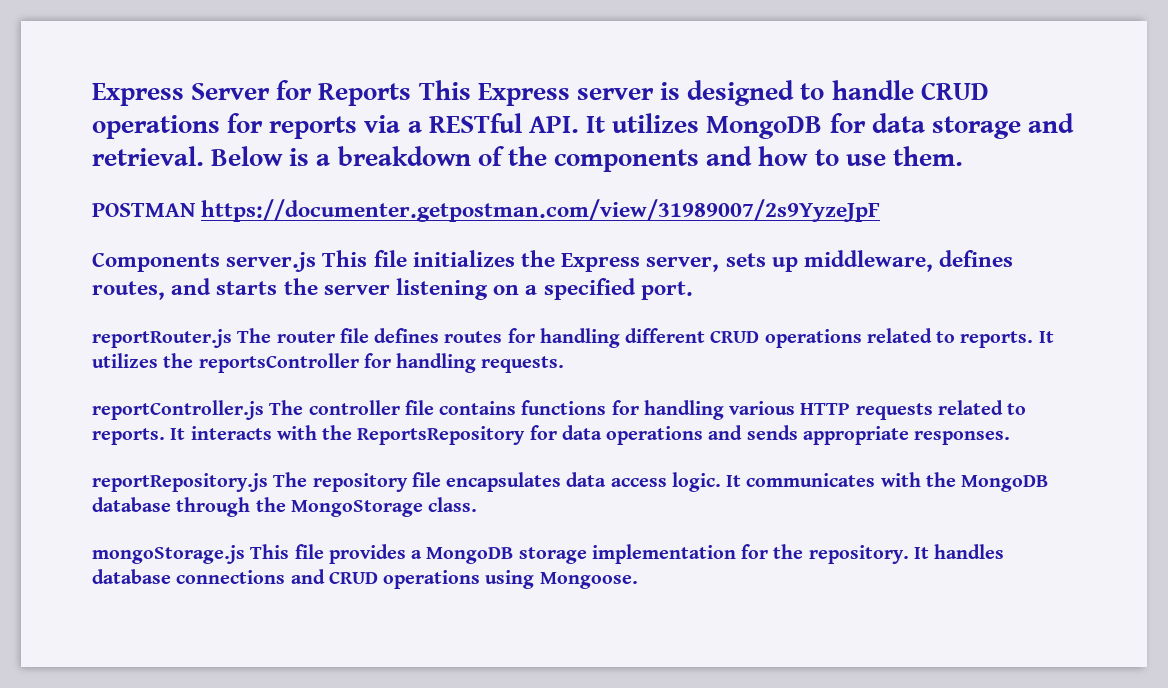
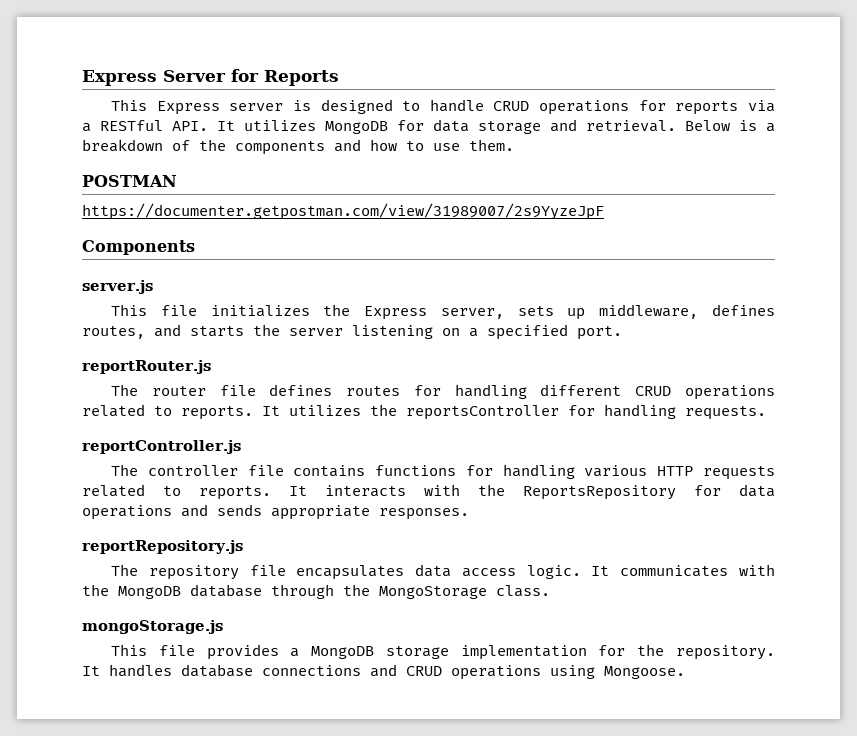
- Express Server for Reports This Express server is designed to handle CRUD operations for reports via a RESTful API. It utilizes MongoDB for data storage and retrieval.
+ Express Server for Reports
+ This Express server is designed to handle CRUD operations for reports via a RESTful API. It utilizes MongoDB for data storage and retrieval.
- POSTMAN https://documenter.getpostman.com/view/31989007/2s9YyzeJpF
+ POSTMAN
+ https://documenter.getpostman.com/view/31989007/2s9YyzeJpF
- Components server.js This file initializes the Express server, sets up middleware, defines routes, and starts the server listening on a specified port.
+ Components
+ server.js
+ This file initializes the Express server, sets up middleware, defines routes, and starts the server listening on a specified port.
- reportRouter.js The router file defines routes for handling different CRUD operations related to reports.
+ reportRouter.js
+ The router file defines routes for handling different CRUD operations related to reports.
- reportController.js The controller file contains functions for handling various HTTP requests related to reports.
+ reportController.js
+ The controller file contains functions for handling various HTTP requests related to reports.
- reportRepository.js The repository file encapsulates data access logic.
+ reportRepository.js
+ The repository file encapsulates data access logic.
- mongoStorage.js This file provides a MongoDB storage implementation for the repository.
+ mongoStorage.js
+ This file provides a MongoDB storage implementation for the repository.

